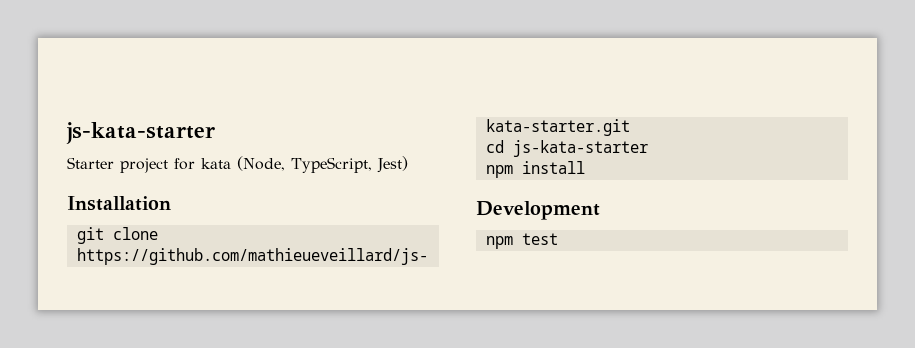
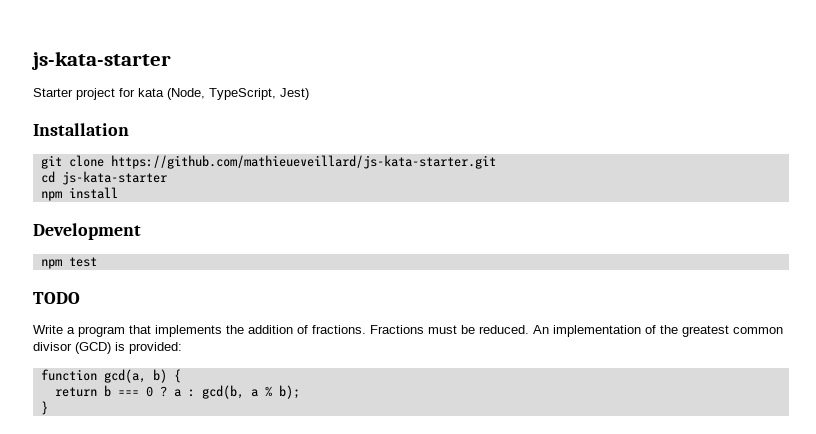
+ TODO
+ Write a program that implements the addition of fractions. Fractions must be reduced. An implementation of the greatest common divisor (GCD) is provided:
+ function gcd(a, b) {
+ return b === 0 ? a : gcd(b, a % b);
+ }

